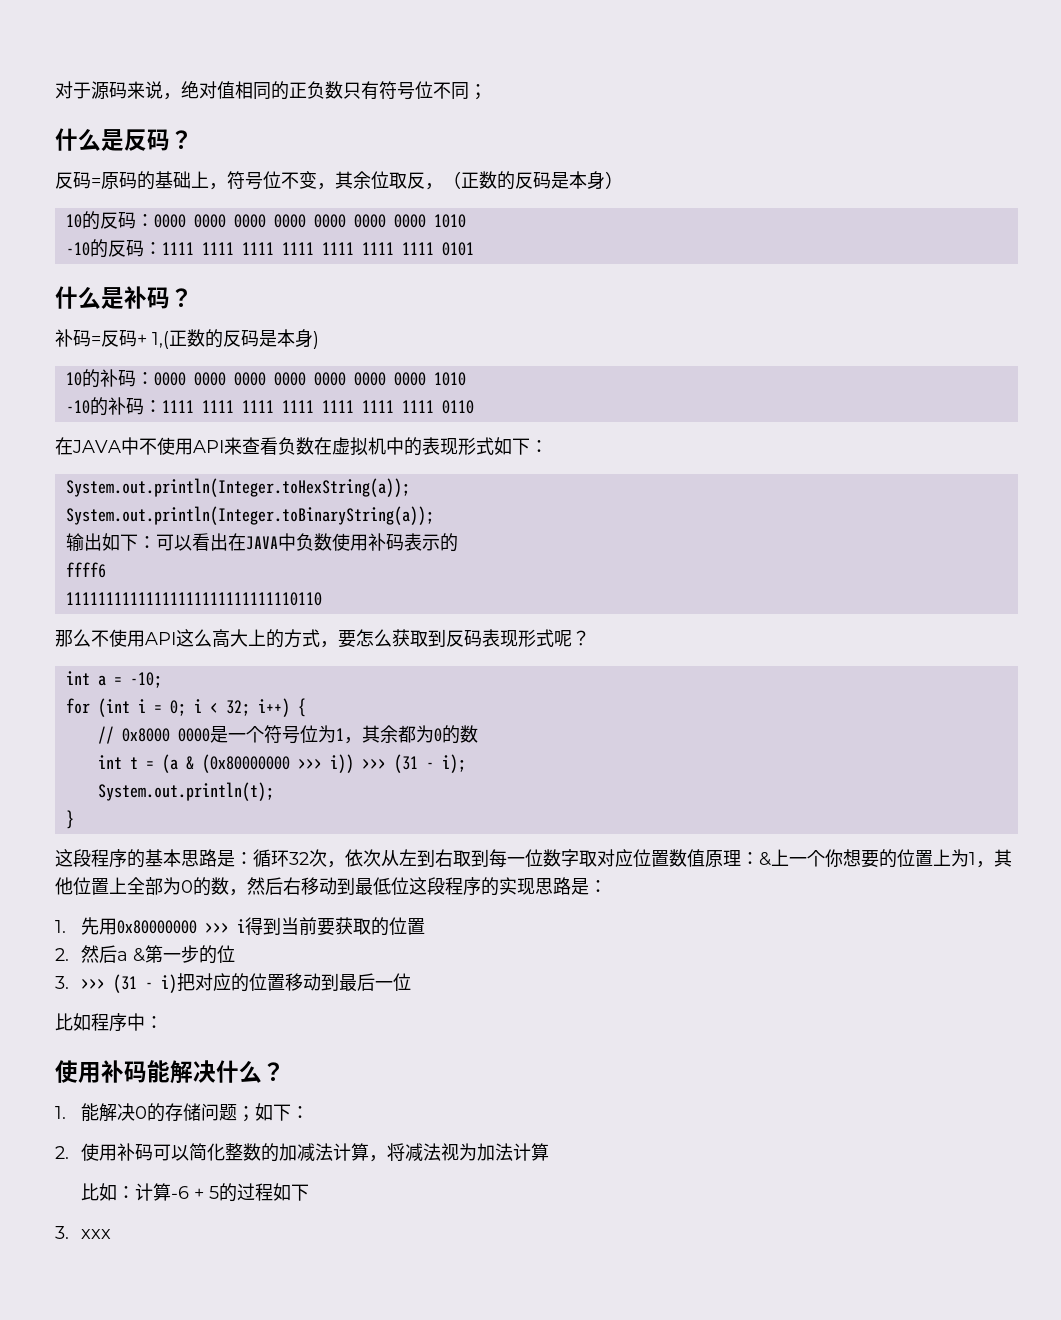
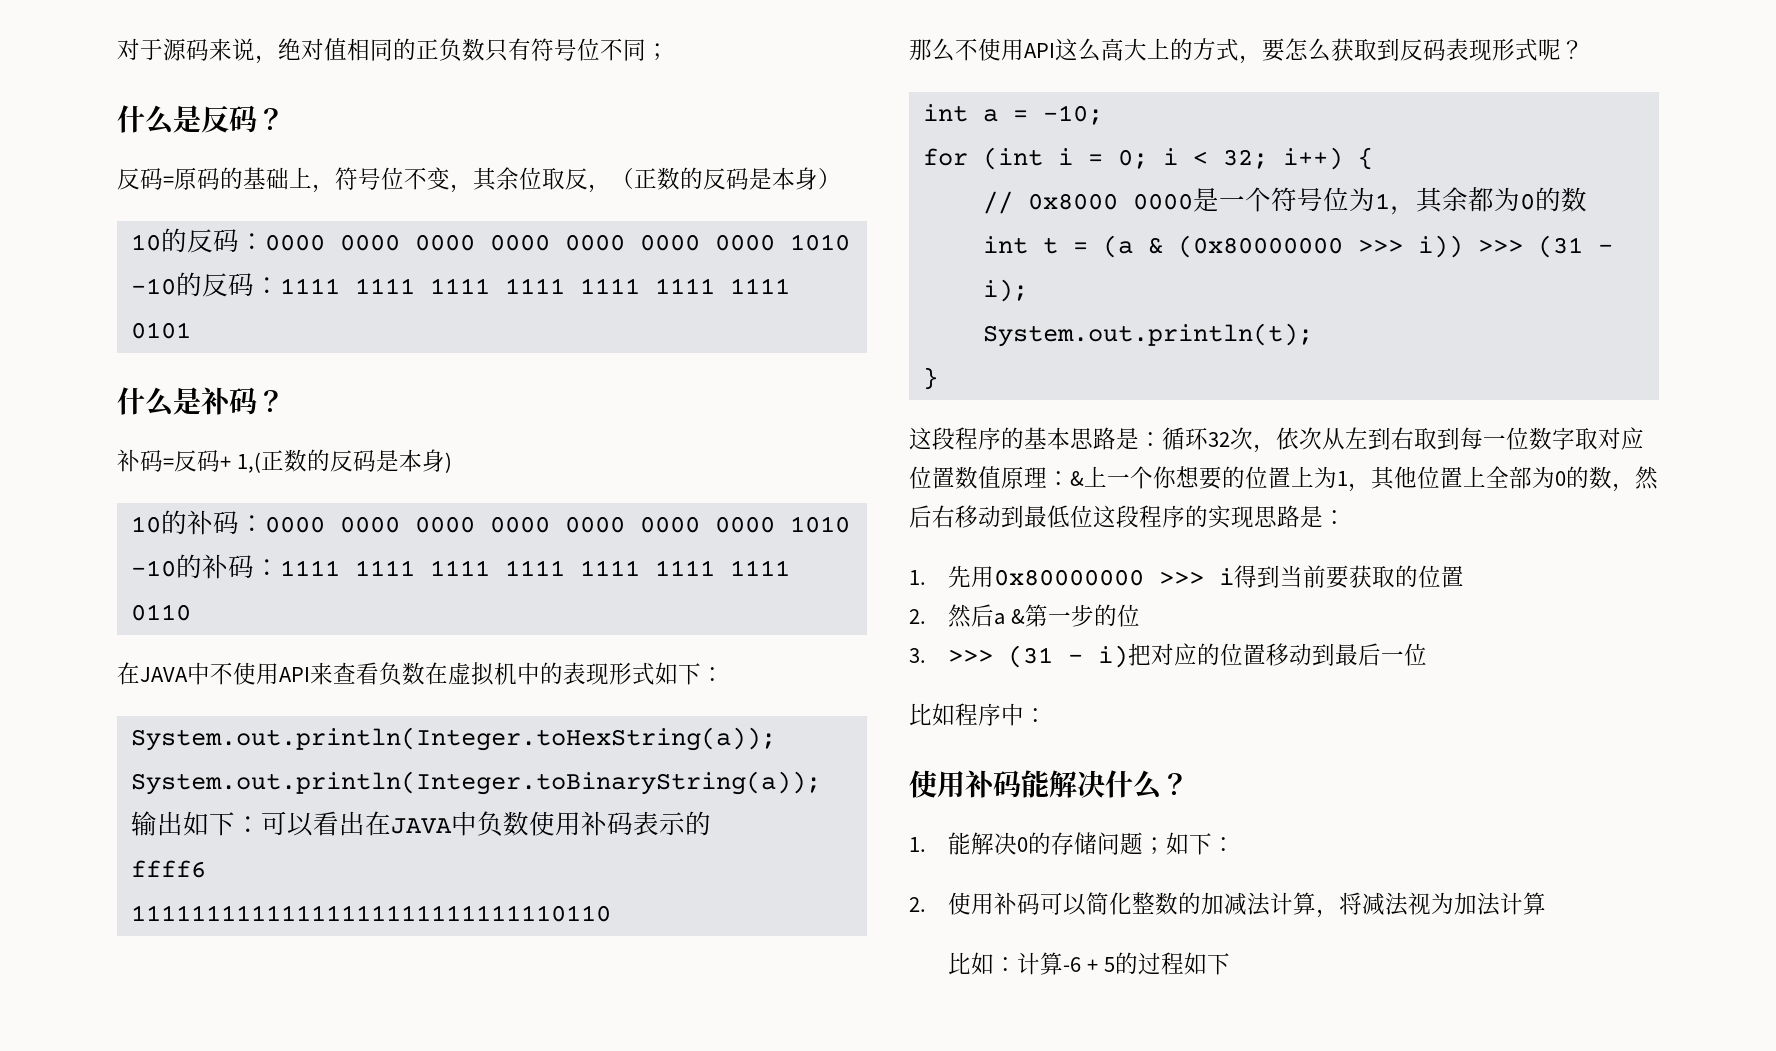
- 3. xxx

